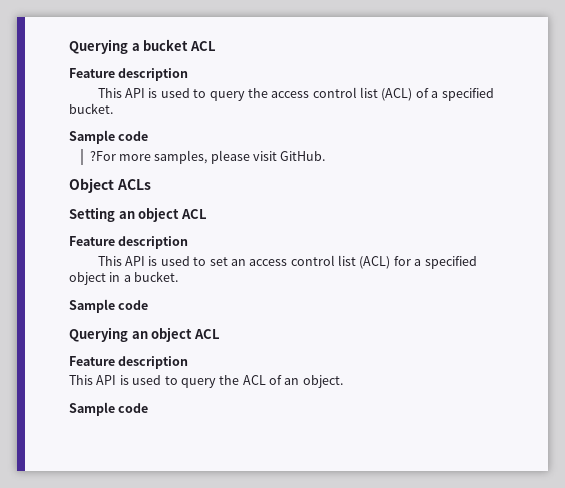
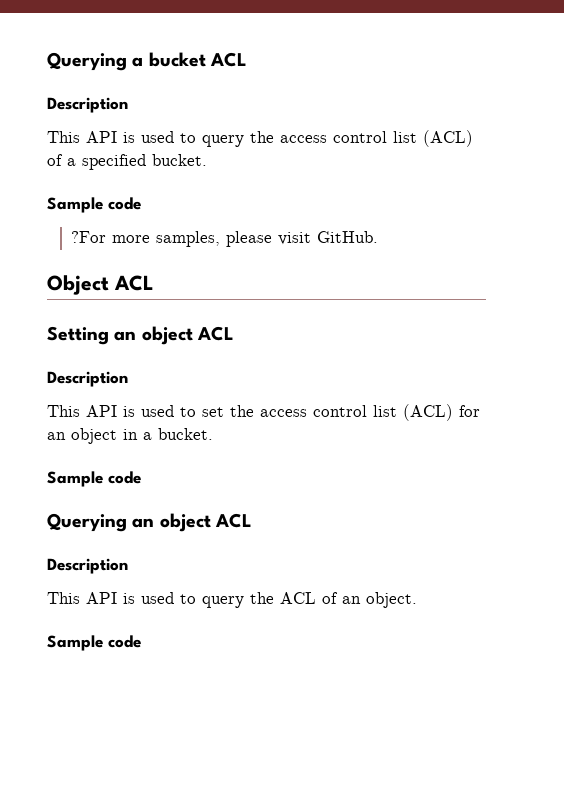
  Querying a bucket ACL
- Feature description
+ Description
- Object ACLs
+ Object ACL
  Setting an object ACL
- Feature description
+ Description
- This API is used to set an access control list (ACL) for a specified object in a bucket.
+ This API is used to set the access control list (ACL) for an object in a bucket.
  Querying an object ACL
- Feature description
+ Description

